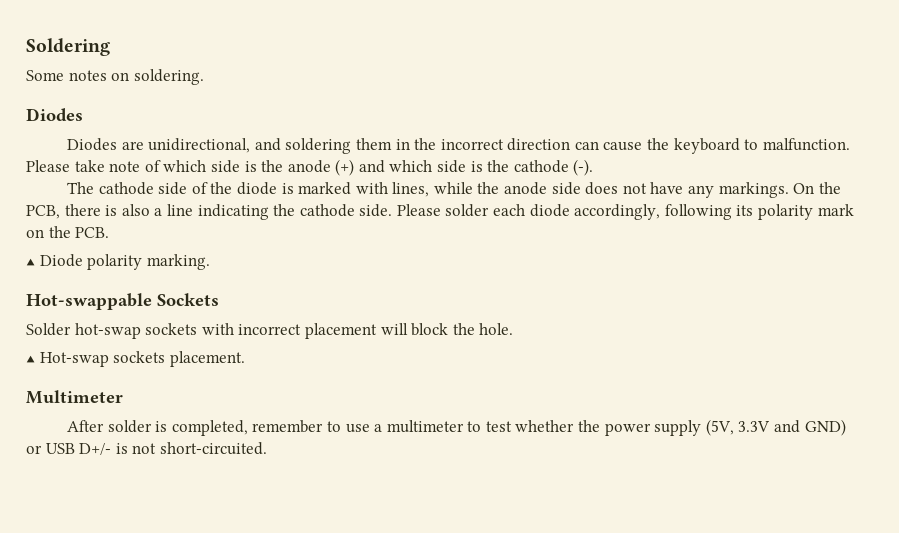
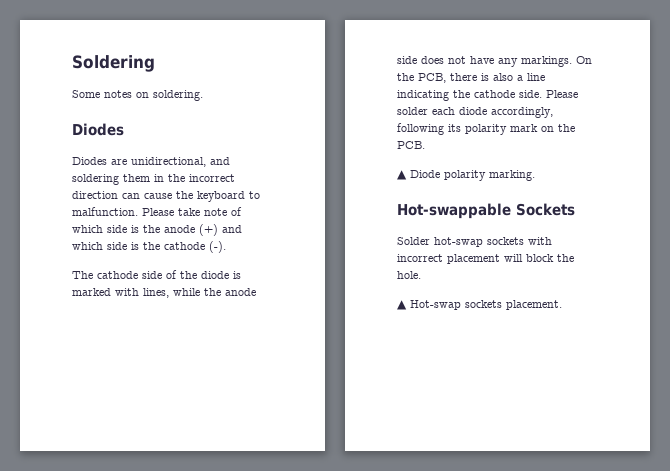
- Multimeter
- After solder is completed, remember to use a multimeter to test whether the power supply (5V, 3.3V and GND) or USB D+/- is not short-circuited.

